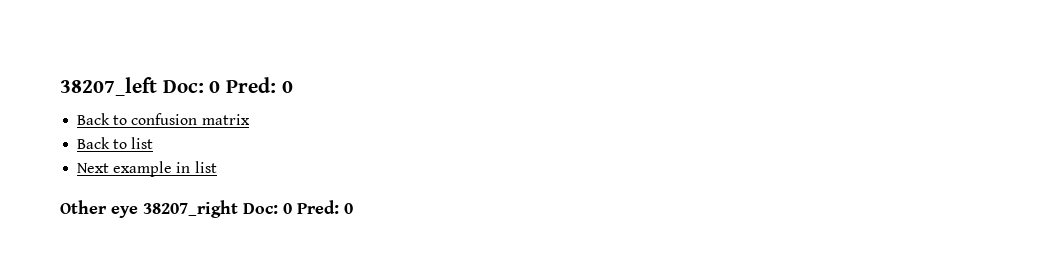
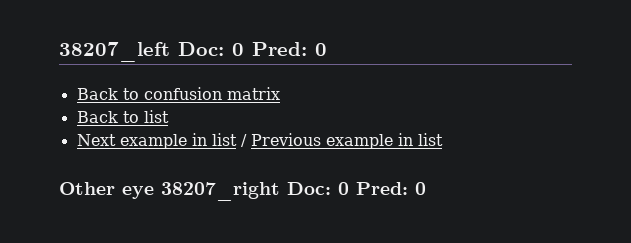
- Next example in list
+ Next example in list / Previous example in list

